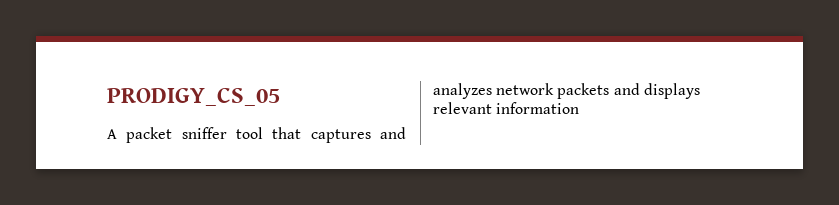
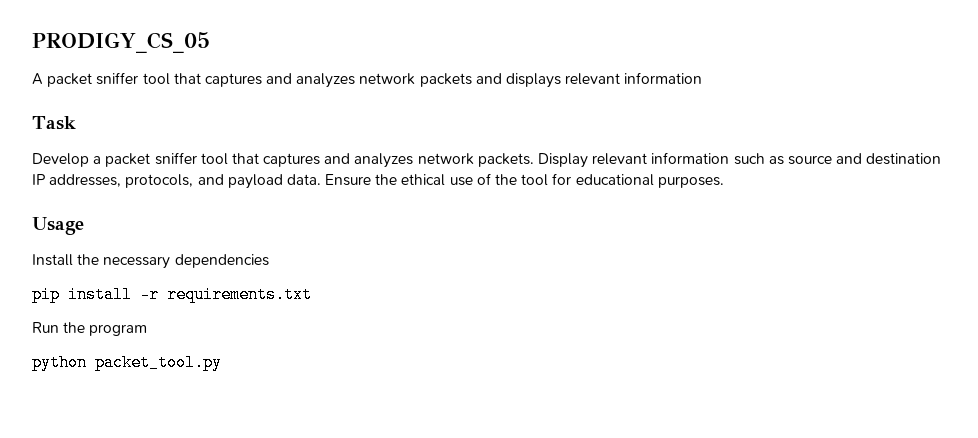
+ Task
+ Develop a packet sniffer tool that captures and analyzes network packets. Display relevant information such as source and destination IP addresses, protocols, and payload data. Ensure the ethical use of the tool for educational purposes.
+ Usage
+ Install the necessary dependencies
+ pip install -r requirements.txt
+ Run the program
+ python packet_tool.py

